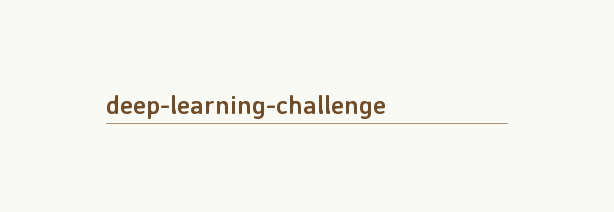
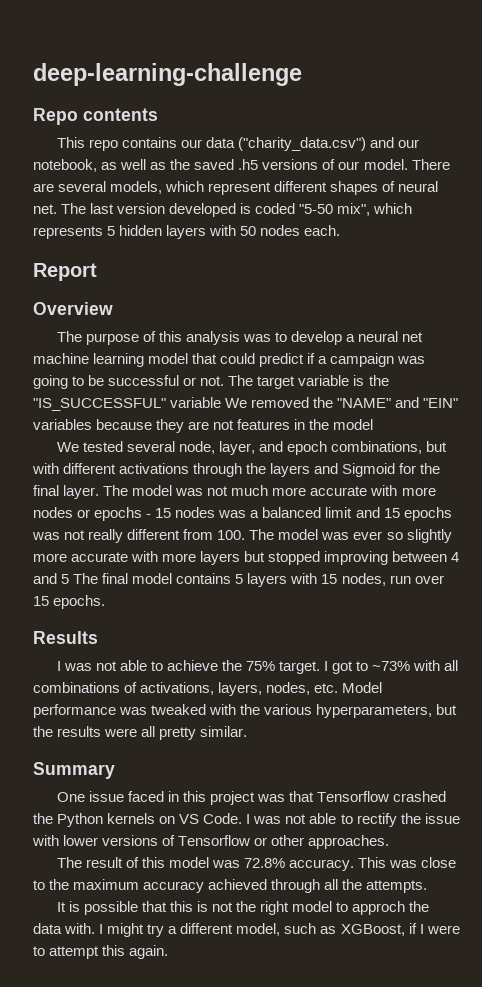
+ Repo contents
+ This repo contains our data ("charity_data.csv") and our notebook, as well as the saved .h5 versions of our model. There are several models, which represent different shapes of neural net. The last version developed is coded "5-50 mix", which represents 5 hidden layers with 50 nodes each.
+ Report
+ Overview
+ The purpose of this analysis was to develop a neural net machine learning model that could predict if a campaign was going to be successful or not. The target variable is the "IS_SUCCESSFUL" variable We removed the "NAME" and "EIN" variables because they are not features in the model
+ We tested several node, layer, and epoch combinations, but with different activations through the layers and Sigmoid for the final layer. The model was not much more accurate with more nodes or epochs - 15 nodes was a balanced limit and 15 epochs was not really different from 100. The model was ever so slightly more accurate with more layers but stopped improving between 4 and 5 The final model contains 5 layers with 15 nodes, run over 15 epochs.
+ Results
+ I was not able to achieve the 75% target. I got to ~73% with all combinations of activations, layers, nodes, etc. Model performance was tweaked with the various hyperparameters, but the results were all pretty similar.
+ Summary
+ One issue faced in this project was that Tensorflow crashed the Python kernels on VS Code. I was not able to rectify the issue with lower versions of Tensorflow or other approaches.
+ The result of this model was 72.8% accuracy. This was close to the maximum accuracy achieved through all the attempts.
+ It is possible that this is not the right model to approch the data with. I might try a different model, such as XGBoost, if I were to attempt this again.

